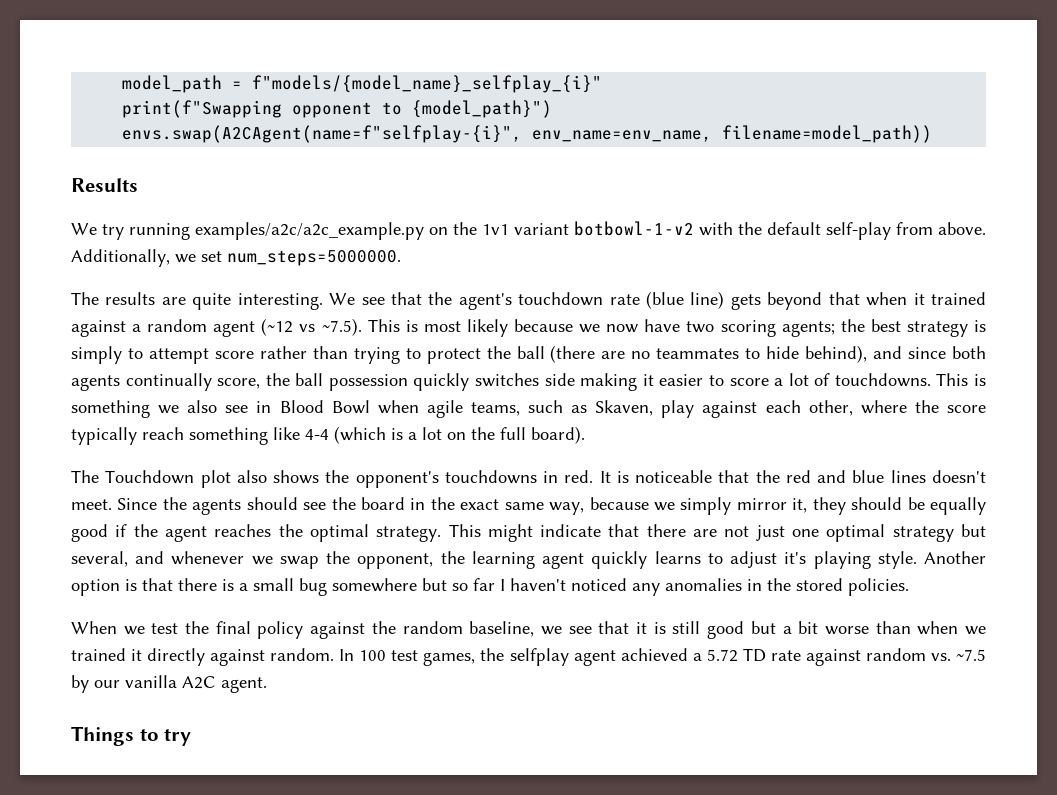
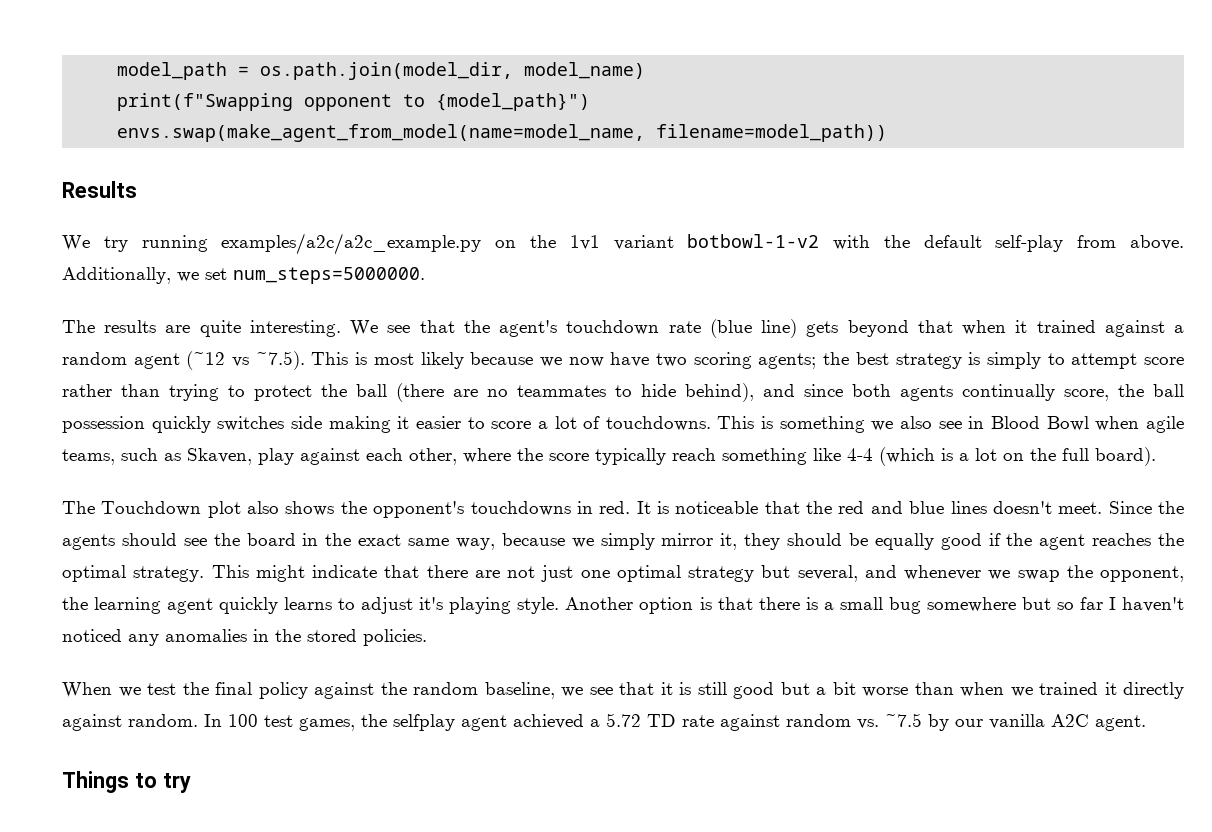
- model_path = f"models/{model_name}_selfplay_{i}"
+ model_path = os.path.join(model_dir, model_name)
- envs.swap(A2CAgent(name=f"selfplay-{i}", env_name=env_name, filename=model_path))
+ envs.swap(make_agent_from_model(name=model_name, filename=model_path))

